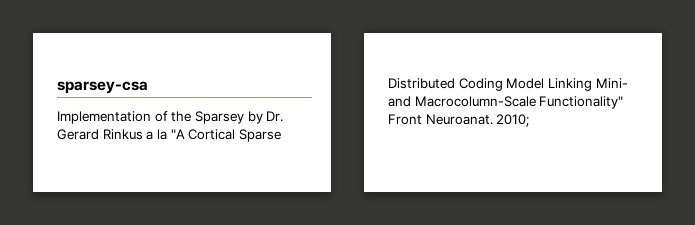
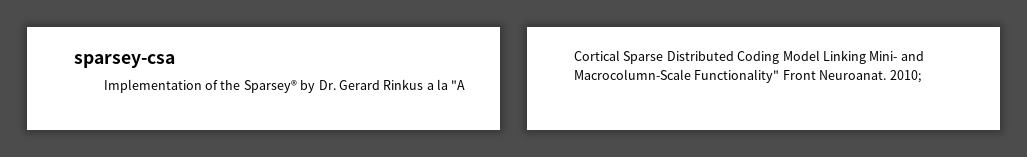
- Implementation of the Sparsey by Dr. Gerard Rinkus a la "A Cortical Sparse Distributed Coding Model Linking Mini- and Macrocolumn-Scale Functionality" Front Neuroanat.
+ Implementation of the Sparsey® by Dr. Gerard Rinkus a la "A Cortical Sparse Distributed Coding Model Linking Mini- and Macrocolumn-Scale Functionality" Front Neuroanat.

